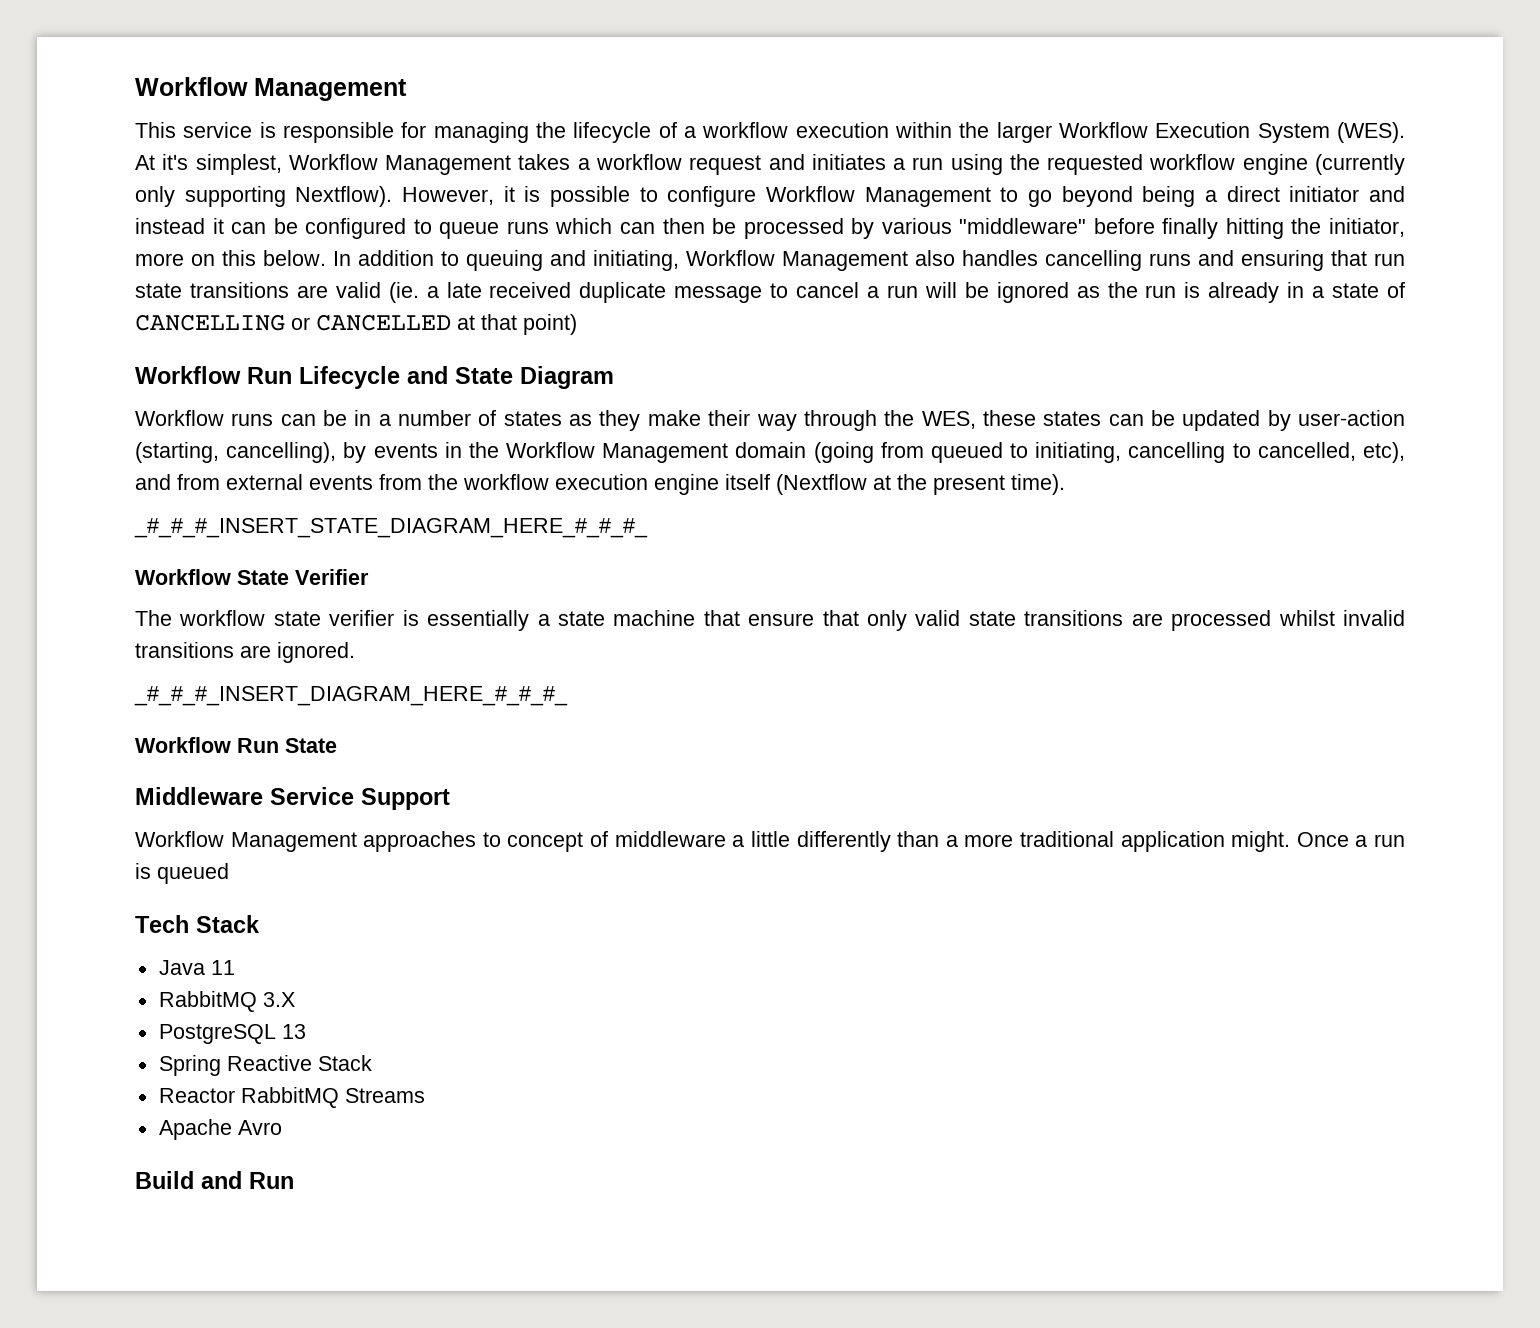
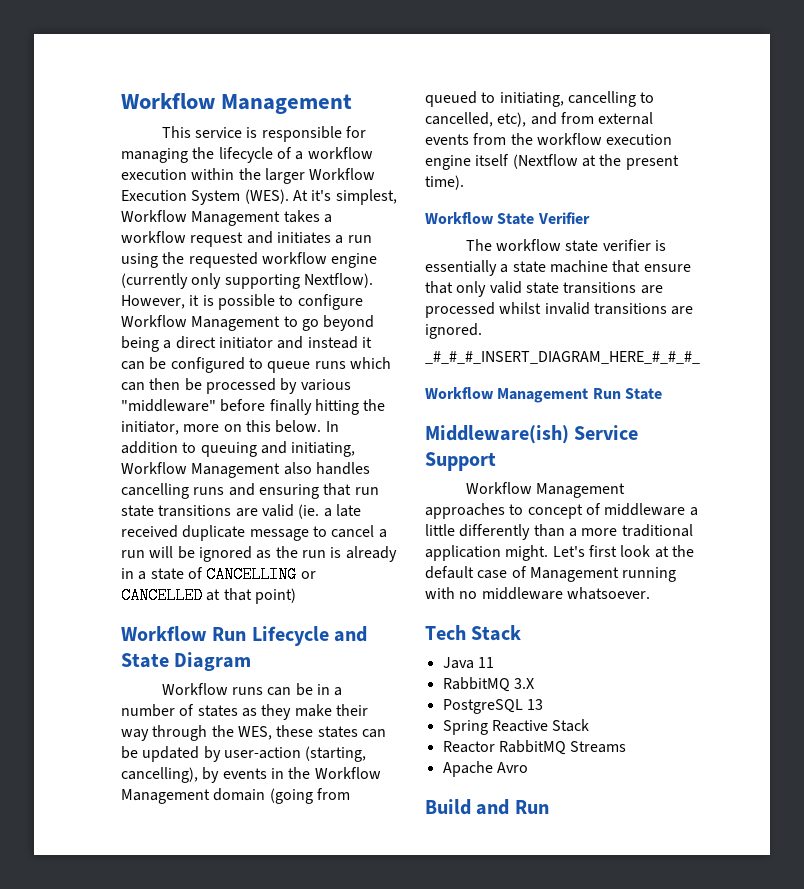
- _#_#_#_INSERT_STATE_DIAGRAM_HERE_#_#_#_
- Workflow Run State
+ Workflow Management Run State
- Middleware Service Support
+ Middleware(ish) Service Support
- Once a run is queued
+ Let's first look at the default case of Management running with no middleware whatsoever.

